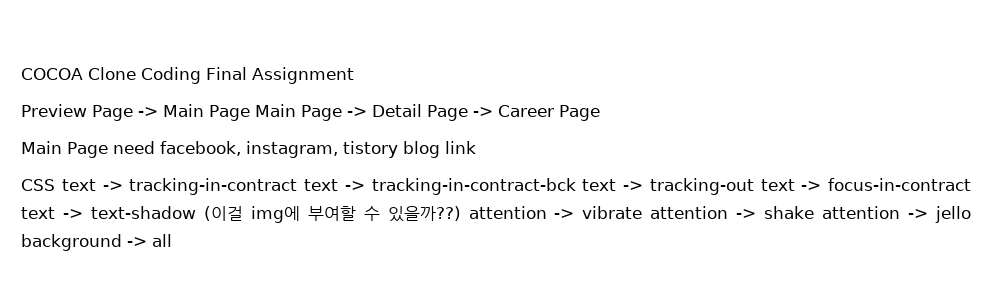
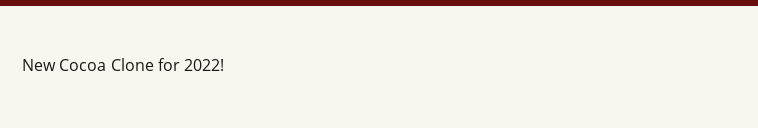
- COCOA Clone Coding Final Assignment
- Preview Page -> Main Page Main Page -> Detail Page -> Career Page
- Main Page need facebook, instagram, tistory blog link
- CSS text -> tracking-in-contract text -> tracking-in-contract-bck text -> tracking-out text -> focus-in-contract text -> text-shadow (이걸 img에 부여할 수 있을까??) attention -> vibrate attention -> shake attention -> jello background -> all
+ New Cocoa Clone for 2022!

